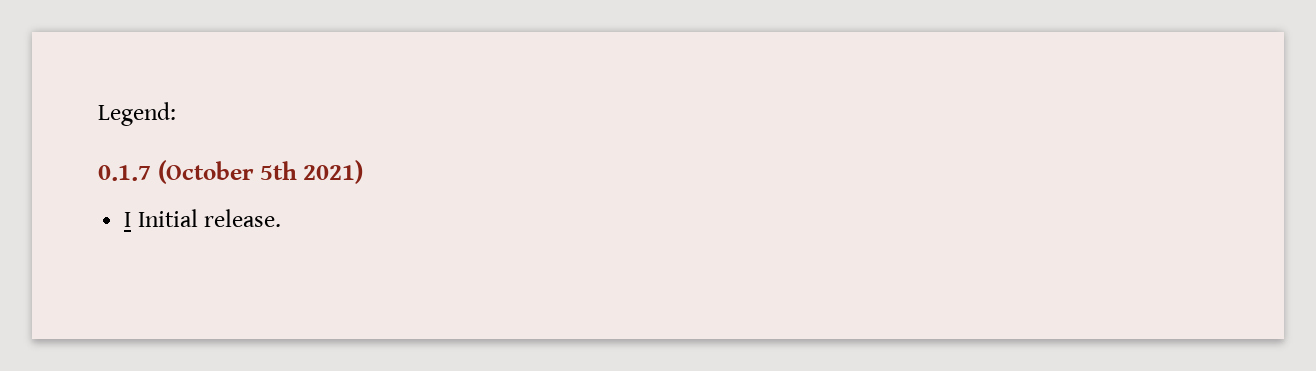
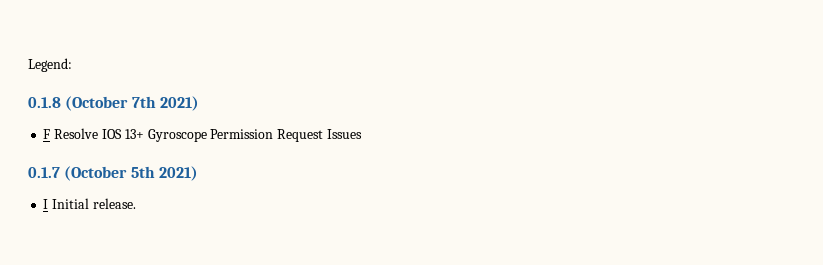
+ 0.1.8 (October 7th 2021)
+ F Resolve IOS 13+ Gyroscope Permission Request Issues

